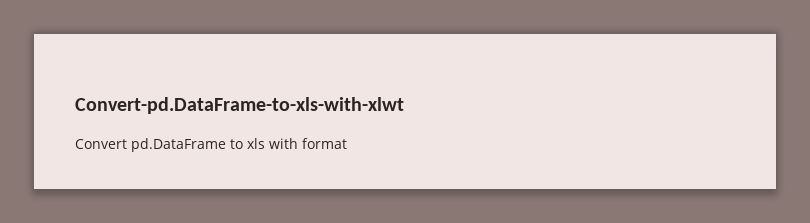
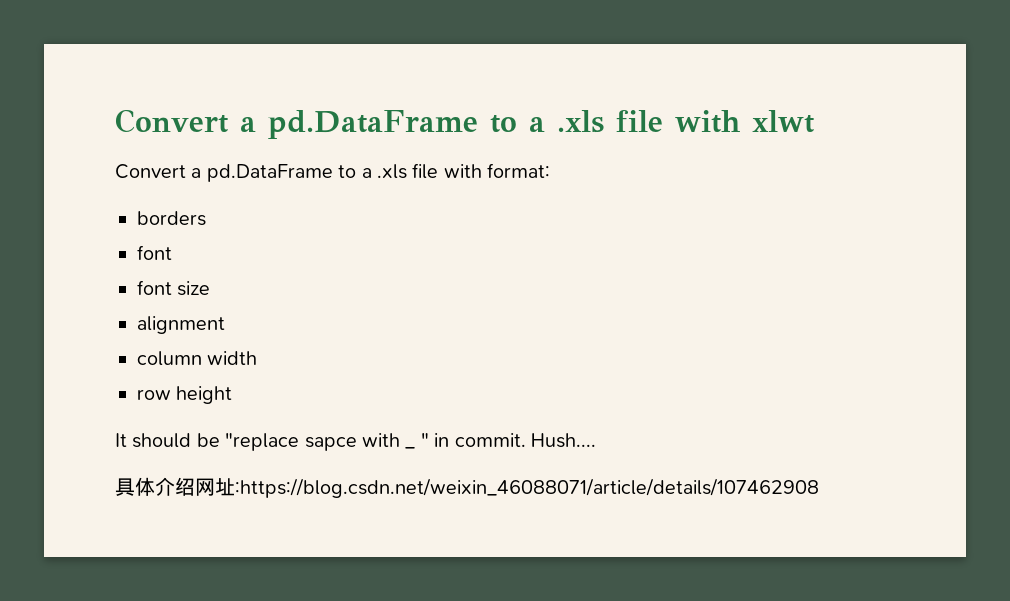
- Convert-pd.DataFrame-to-xls-with-xlwt
- Convert pd.DataFrame to xls with format
+ Convert a pd.DataFrame to a .xls file with xlwt
+ Convert a pd.DataFrame to a .xls file with format:
+ borders
+ font
+ font size
+ alignment
+ column width
+ row height
+ It should be "replace sapce with _ " in commit. Hush....
+ 具体介绍网址:https://blog.csdn.net/weixin_46088071/article/details/107462908

